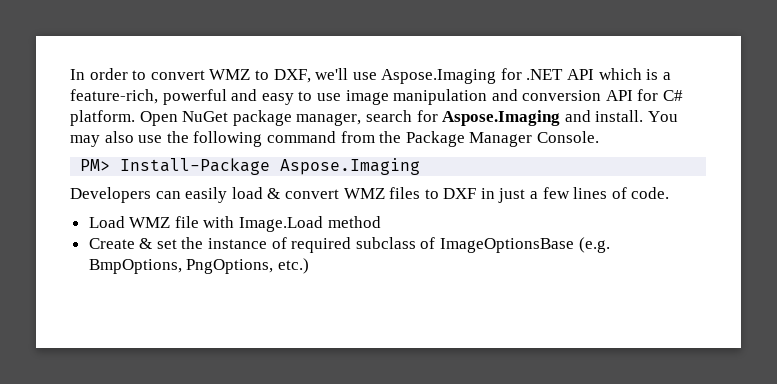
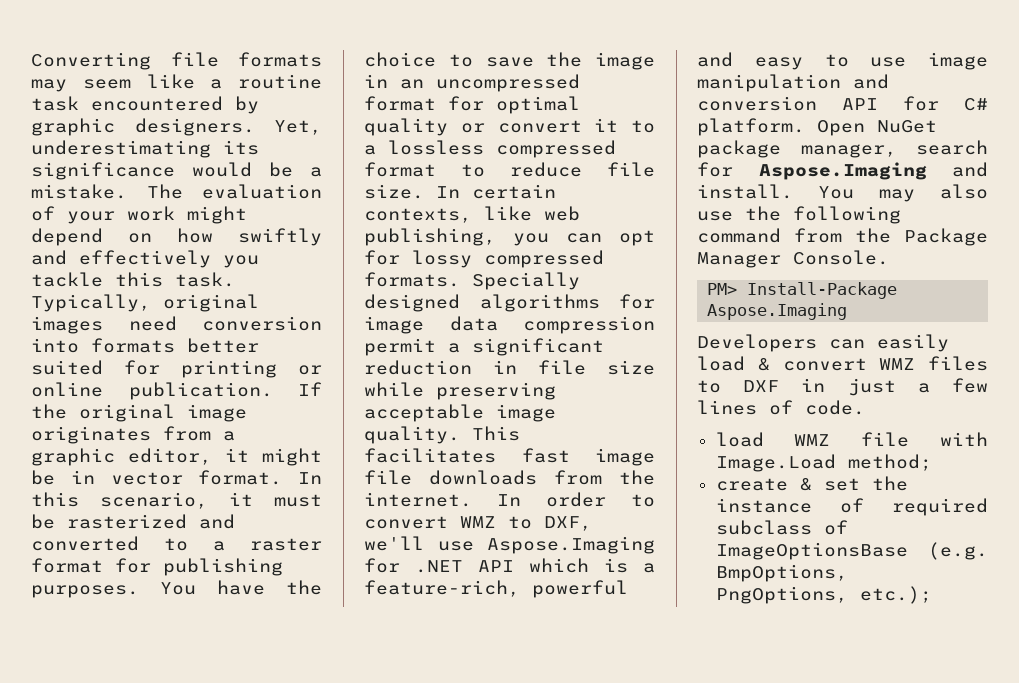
+ Converting file formats may seem like a routine task encountered by graphic designers. Yet, underestimating its significance would be a mistake. The evaluation of your work might depend on how swiftly and effectively you tackle this task. Typically, original images need conversion into formats better suited for printing or online publication. If the original image originates from a graphic editor, it might be in vector format. In this scenario, it must be rasterized and converted to a raster format for publishing purposes. You have the choice to save the image in an uncompressed format for optimal quality or convert it to a lossless compressed format to reduce file size. In certain contexts, like web publishing, you can opt for lossy compressed formats. Specially designed algorithms for image data compression permit a significant reduction in file size while preserving acceptable image quality. This facilitates fast image file downloads from the internet.
- Load WMZ file with Image.Load method
- Create & set the instance of required subclass of ImageOptionsBase (e.g. BmpOptions, PngOptions, etc.)
+ load WMZ file with Image.Load method;
+ create & set the instance of required subclass of ImageOptionsBase (e.g. BmpOptions, PngOptions, etc.);

